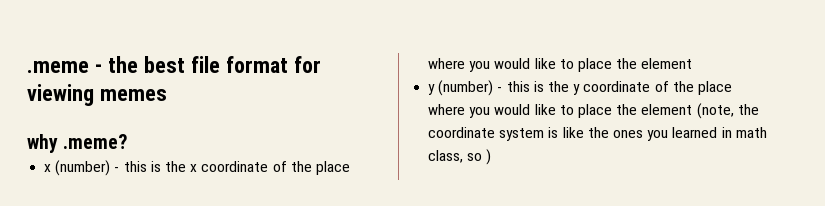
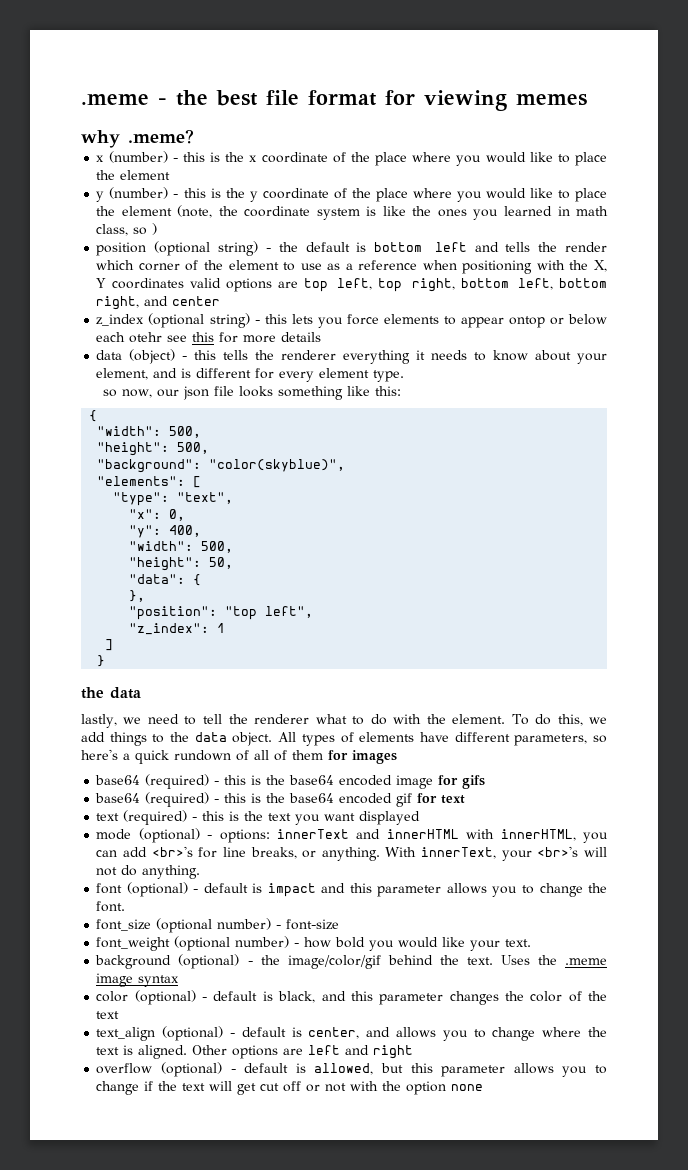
+ position (optional string) - the default is bottom left and tells the render which corner of the element to use as a reference when positioning with the X, Y coordinates valid options are top left, top right, bottom left, bottom right, and center
+ z_index (optional string) - this lets you force elements to appear ontop or below each otehr see this for more details
+ data (object) - this tells the renderer everything it needs to know about your element, and is different for every element type.
+ so now, our json file looks something like this:
+ {
+ "width": 500,
+ "height": 500,
+ "background": "color(skyblue)",
+ "elements": [
+ "type": "text",
+ "x": 0,
+ "y": 400,
+ "width": 500,
+ "height": 50,
+ "data": {
+ },
+ "position": "top left",
+ "z_index": 1
+ ]
+ }
+ the data
+ lastly, we need to tell the renderer what to do with the element. To do this, we add things to the data object. All types of elements have different parameters, so here's a quick rundown of all of them for images
+ base64 (required) - this is the base64 encoded image for gifs
+ base64 (required) - this is the base64 encoded gif for text
+ text (required) - this is the text you want displayed
+ mode (optional) - options: innerText and innerHTML with innerHTML, you can add <br>'s for line breaks, or anything. With innerText, your <br>'s will not do anything.
+ font (optional) - default is impact and this parameter allows you to change the font.
+ font_size (optional number) - font-size
+ font_weight (optional number) - how bold you would like your text.
+ background (optional) - the image/color/gif behind the text. Uses the .meme image syntax
+ color (optional) - default is black, and this parameter changes the color of the text
+ text_align (optional) - default is center, and allows you to change where the text is aligned. Other options are left and right
+ overflow (optional) - default is allowed, but this parameter allows you to change if the text will get cut off or not with the option none

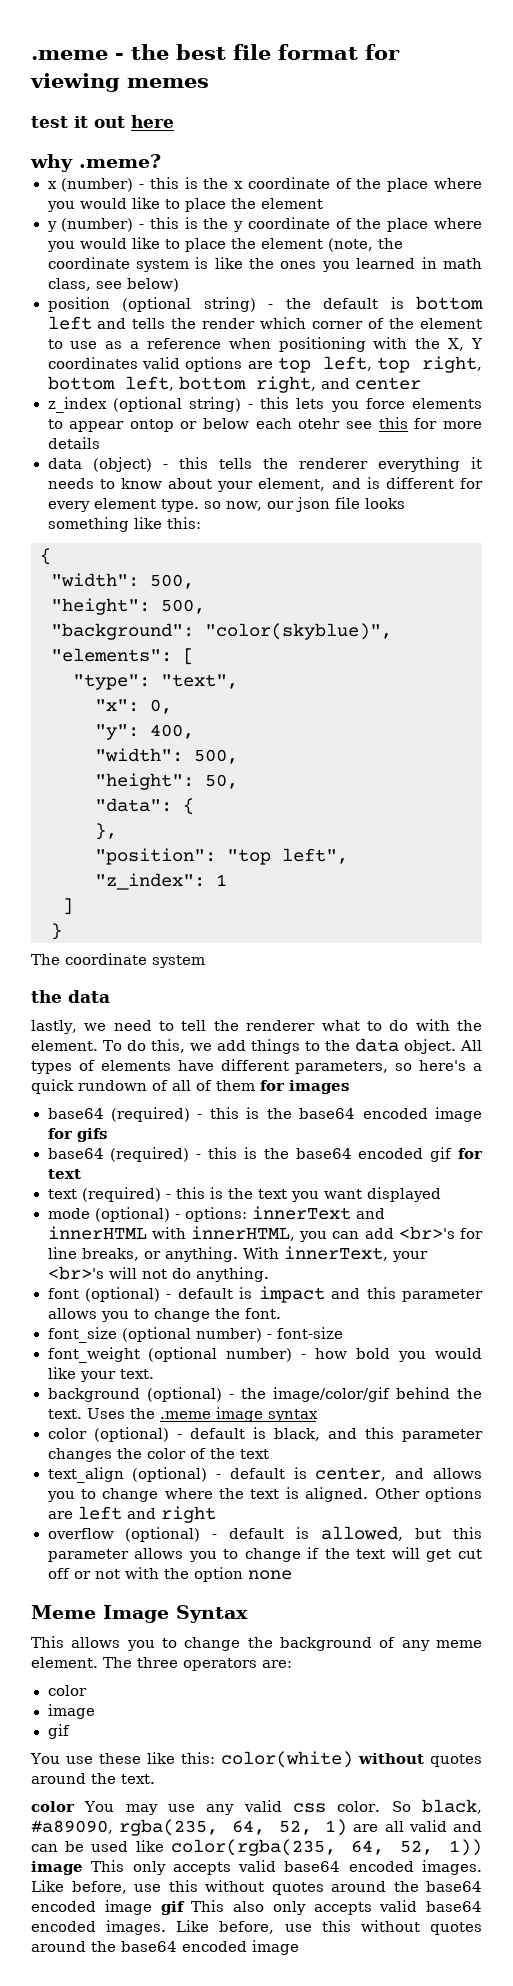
+ test it out here
- y (number) - this is the y coordinate of the place where you would like to place the element (note, the coordinate system is like the ones you learned in math class, so )
+ y (number) - this is the y coordinate of the place where you would like to place the element (note, the coordinate system is like the ones you learned in math class, see below)
- data (object) - this tells the renderer everything it needs to know about your element, and is different for every element type.
- so now, our json file looks something like this:
+ data (object) - this tells the renderer everything it needs to know about your element, and is different for every element type. so now, our json file looks something like this:
+ The coordinate system
+ Meme Image Syntax
+ This allows you to change the background of any meme element. The three operators are:
+ color
+ image
+ gif
+ You use these like this: color(white) without quotes around the text.
+ color You may use any valid css color. So black, #a89090, rgba(235, 64, 52, 1) are all valid and can be used like color(rgba(235, 64, 52, 1)) image This only accepts valid base64 encoded images. Like before, use this without quotes around the base64 encoded image gif This also only accepts valid base64 encoded images. Like before, use this without quotes around the base64 encoded image

